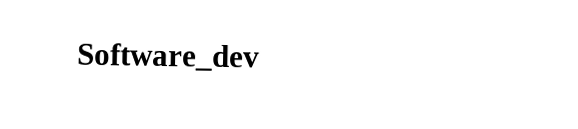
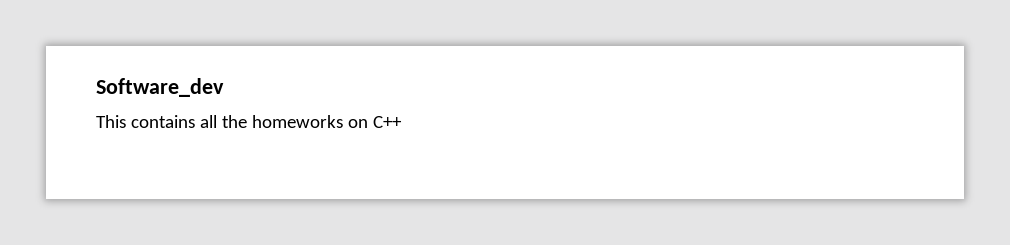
+ This contains all the homeworks on C++

